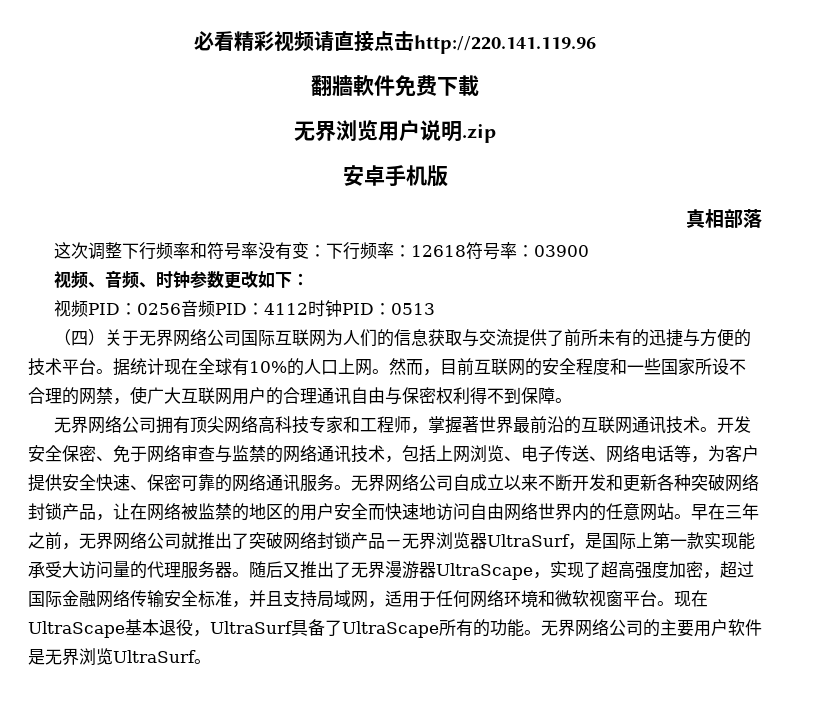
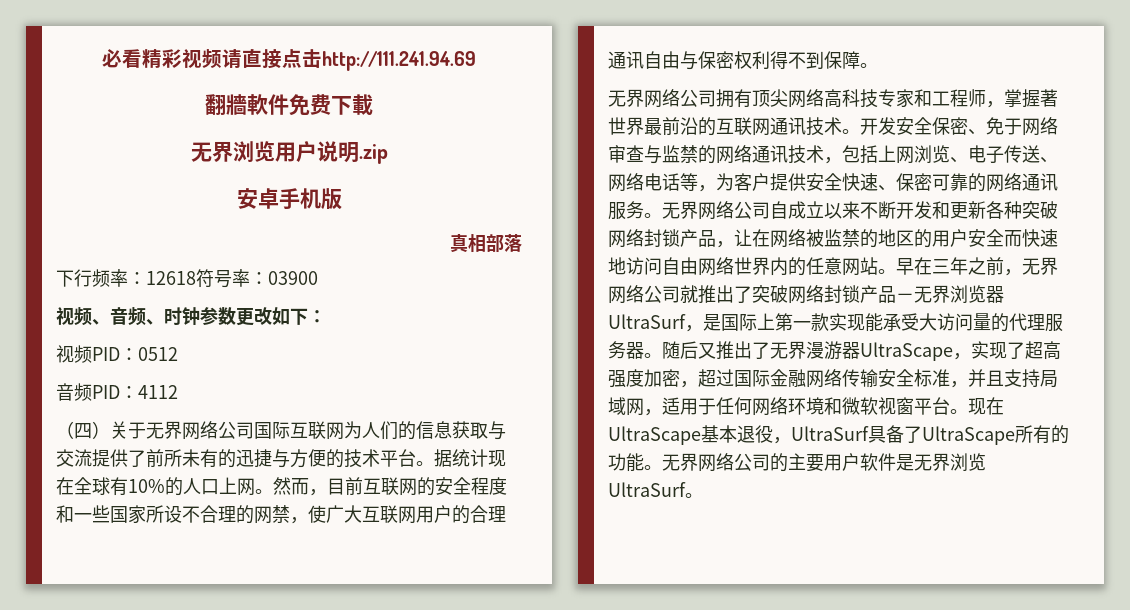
- 必看精彩视频请直接点击http://220.141.119.96
+ 必看精彩视频请直接点击http://111.241.94.69
- 这次调整下行频率和符号率没有变：下行频率：12618符号率：03900
+ 下行频率：12618符号率：03900
- 视频PID：0256音频PID：4112时钟PID：0513
+ 视频PID：0512
+ 音频PID：4112

